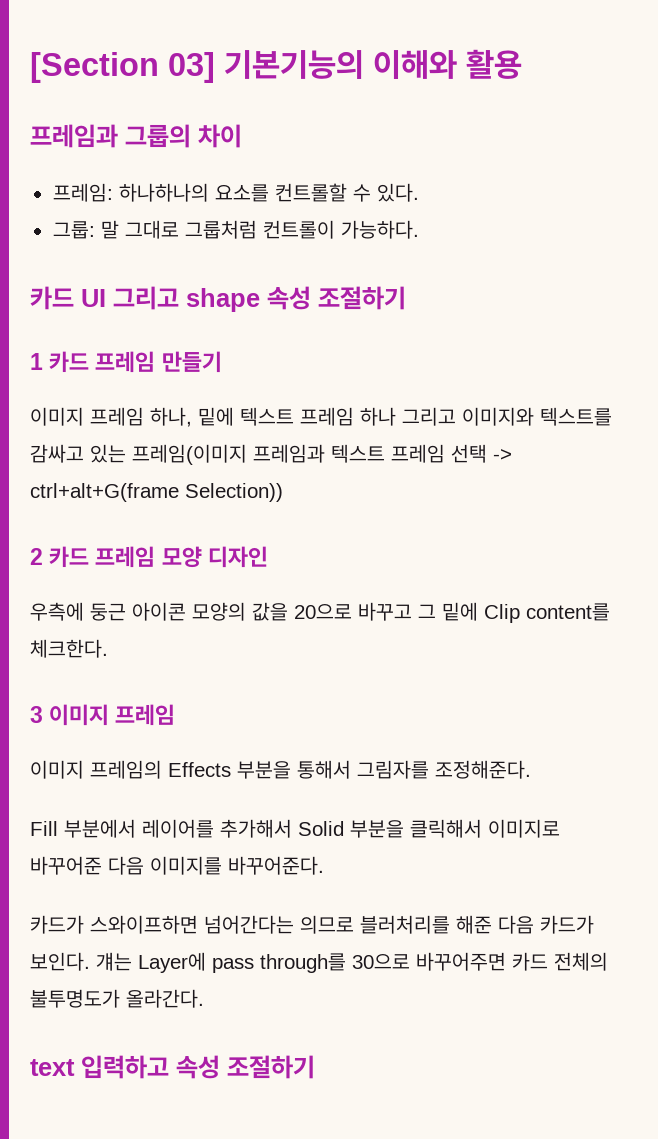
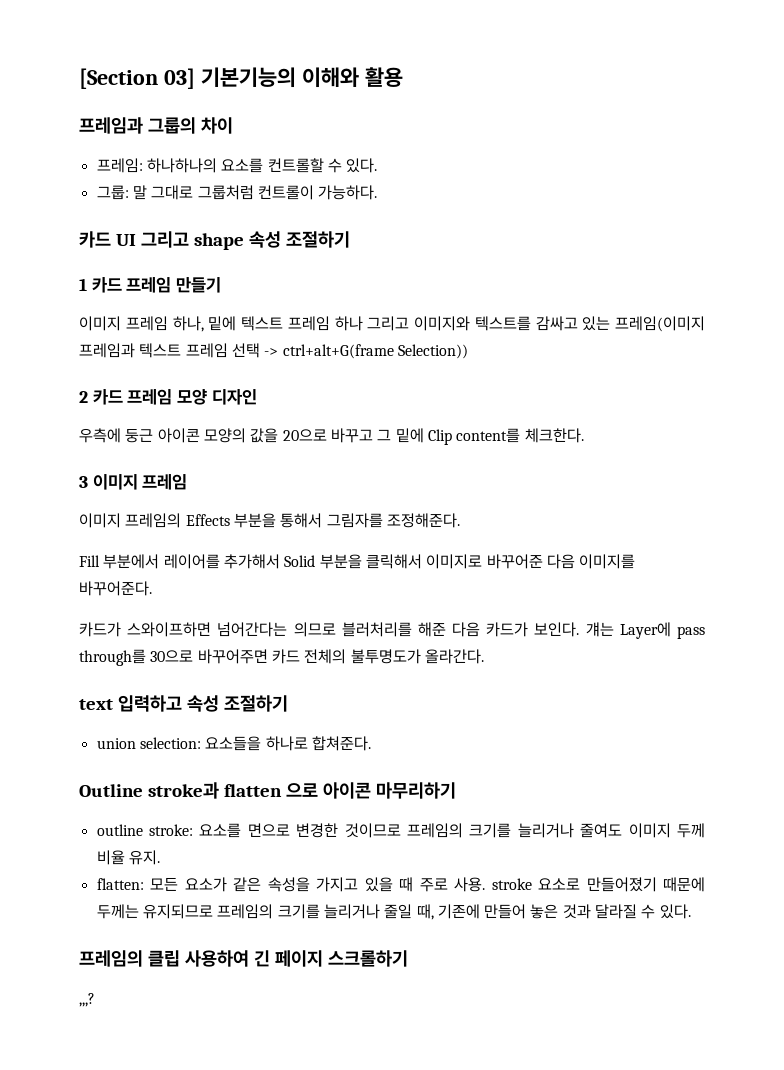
+ union selection: 요소들을 하나로 합쳐준다.
+ Outline stroke과 flatten 으로 아이콘 마무리하기
+ outline stroke: 요소를 면으로 변경한 것이므로 프레임의 크기를 늘리거나 줄여도 이미지 두께 비율 유지.
+ flatten: 모든 요소가 같은 속성을 가지고 있을 때 주로 사용. stroke 요소로 만들어졌기 때문에 두께는 유지되므로 프레임의 크기를 늘리거나 줄일 때, 기존에 만들어 놓은 것과 달라질 수 있다.
+ 프레임의 클립 사용하여 긴 페이지 스크롤하기
+ ,,,?

